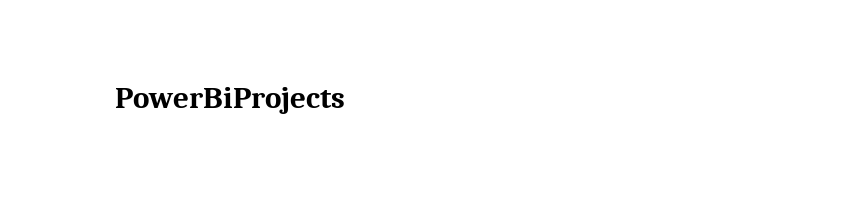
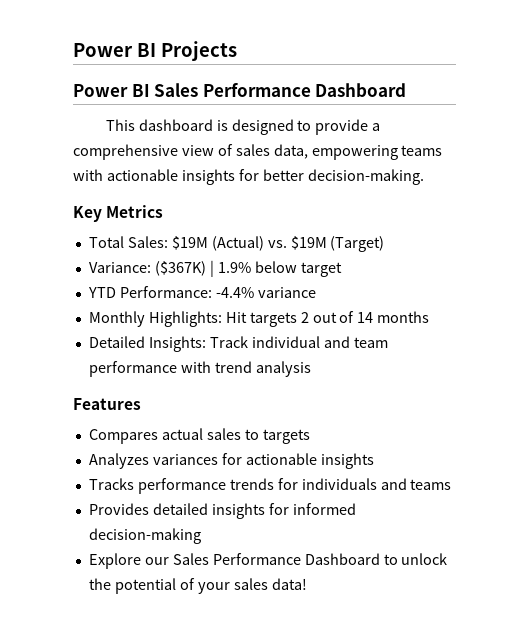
- PowerBiProjects
+ Power BI Projects
+ Power BI Sales Performance Dashboard
+ This dashboard is designed to provide a comprehensive view of sales data, empowering teams with actionable insights for better decision-making.
+ Key Metrics
+ Total Sales: $19M (Actual) vs. $19M (Target)
+ Variance: ($367K) | 1.9% below target
+ YTD Performance: -4.4% variance
+ Monthly Highlights: Hit targets 2 out of 14 months
+ Detailed Insights: Track individual and team performance with trend analysis
+ Features
+ Compares actual sales to targets
+ Analyzes variances for actionable insights
+ Tracks performance trends for individuals and teams
+ Provides detailed insights for informed decision-making
+ Explore our Sales Performance Dashboard to unlock the potential of your sales data!

